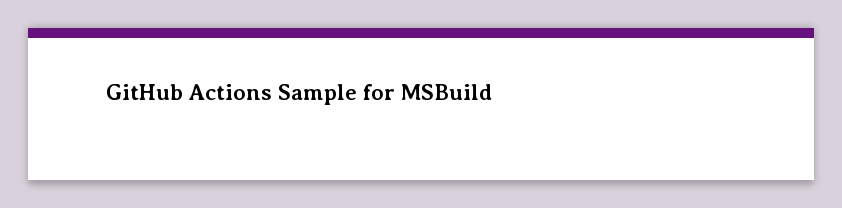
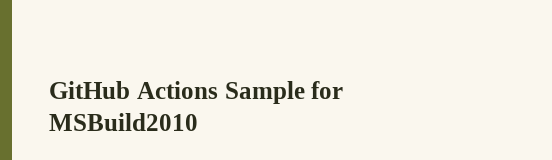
- GitHub Actions Sample for MSBuild
+ GitHub Actions Sample for MSBuild2010

